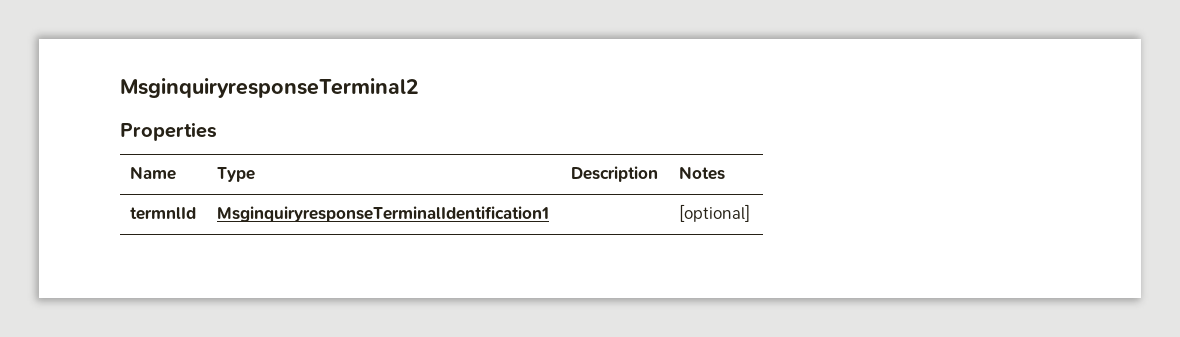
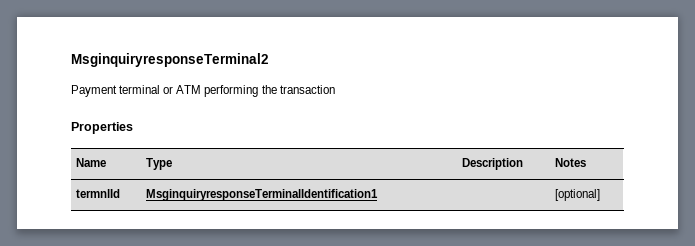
+ Payment terminal or ATM performing the transaction

